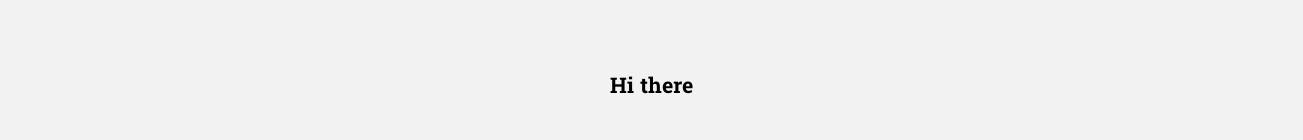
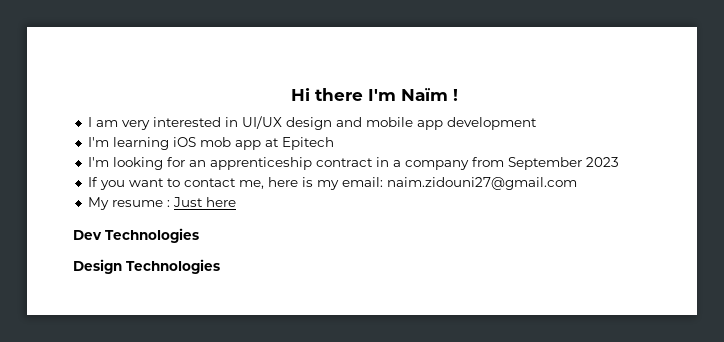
- Hi there
+ Hi there I'm Naïm !
+ I am very interested in UI/UX design and mobile app development
+ I'm learning iOS mob app at Epitech
+ I'm looking for an apprenticeship contract in a company from September 2023
+ If you want to contact me, here is my email: naim.zidouni27@gmail.com
+ My resume : Just here
+ Dev Technologies
+ Design Technologies

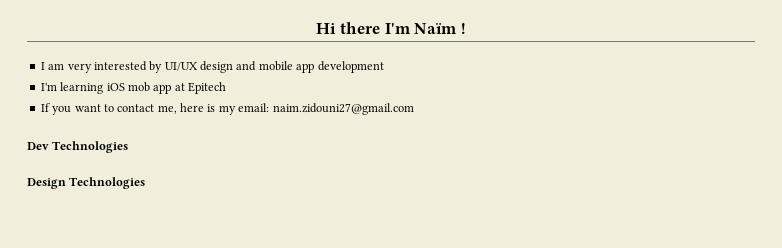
- I am very interested in UI/UX design and mobile app development
+ I am very interested by UI/UX design and mobile app development
- I'm looking for an apprenticeship contract in a company from September 2023
- My resume : Just here

